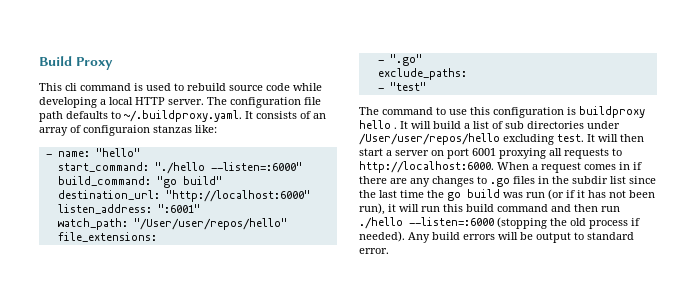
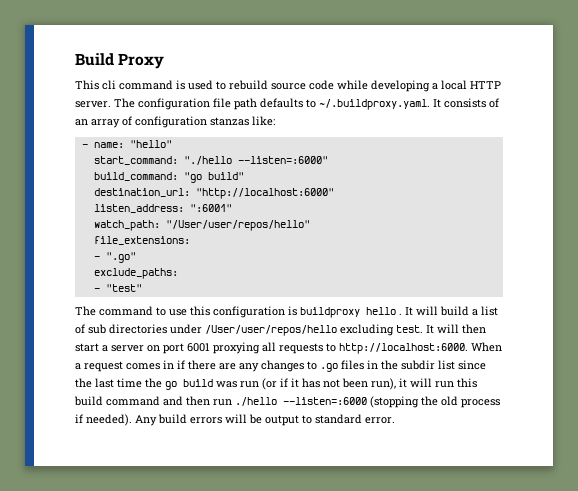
- The configuration file path defaults to ~/.buildproxy.yaml. It consists of an array of configuraion stanzas like:
+ The configuration file path defaults to ~/.buildproxy.yaml. It consists of an array of configuration stanzas like:

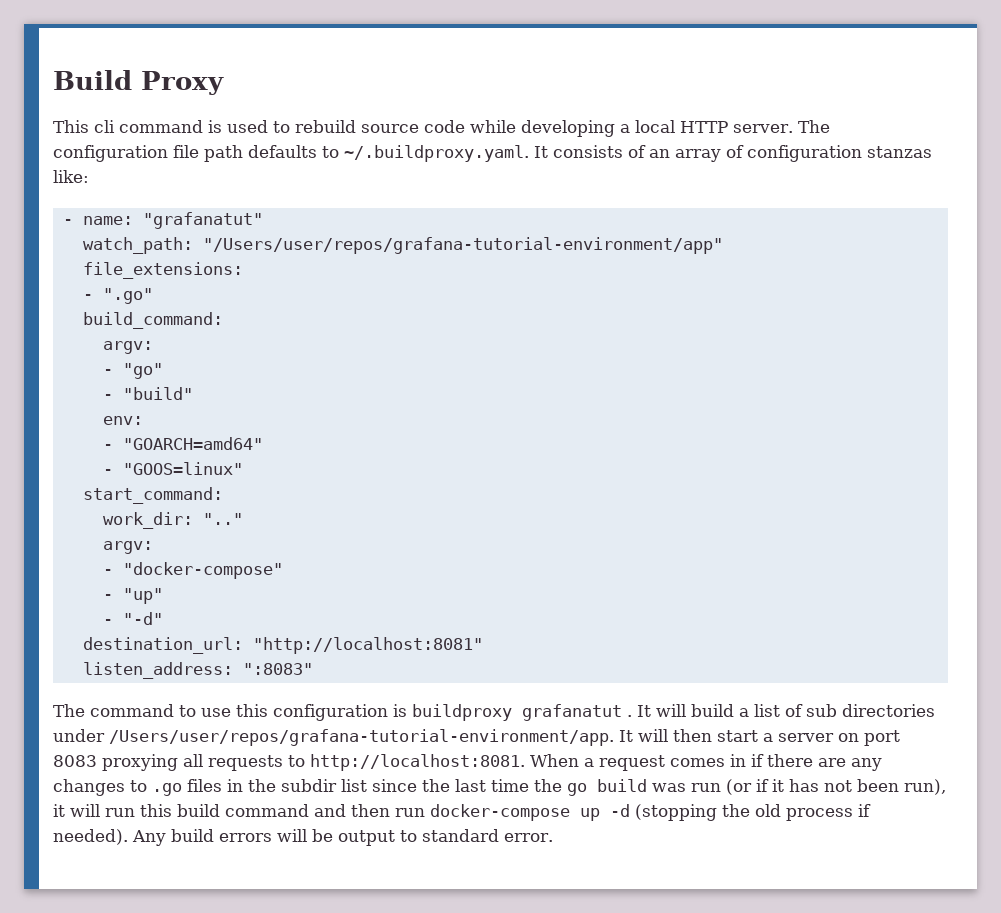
- - name: "hello"
- start_command: "./hello --listen=:6000"
- build_command: "go build"
- destination_url: "http://localhost:6000"
- listen_address: ":6001"
+ - name: "grafanatut"
- watch_path: "/User/user/repos/hello"
+ watch_path: "/Users/user/repos/grafana-tutorial-environment/app"
- exclude_paths:
- - "test"
+ build_command:
+ argv:
+ - "go"
+ - "build"
+ env:
+ - "GOARCH=amd64"
+ - "GOOS=linux"
+ start_command:
+ work_dir: ".."
+ argv:
+ - "docker-compose"
+ - "up"
+ - "-d"
+ destination_url: "http://localhost:8081"
+ listen_address: ":8083"
- The command to use this configuration is buildproxy hello .
+ The command to use this configuration is buildproxy grafanatut .
- It will build a list of sub directories under /User/user/repos/hello excluding test.
+ It will build a list of sub directories under /Users/user/repos/grafana-tutorial-environment/app.
- It will then start a server on port 6001 proxying all requests to http://localhost:6000.
+ It will then start a server on port 8083 proxying all requests to http://localhost:8081.
- When a request comes in if there are any changes to .go files in the subdir list since the last time the go build was run (or if it has not been run), it will run this build command and then run ./hello --listen=:6000 (stopping the old process if needed).
+ When a request comes in if there are any changes to .go files in the subdir list since the last time the go build was run (or if it has not been run), it will run this build command and then run docker-compose up -d (stopping the old process if needed).

